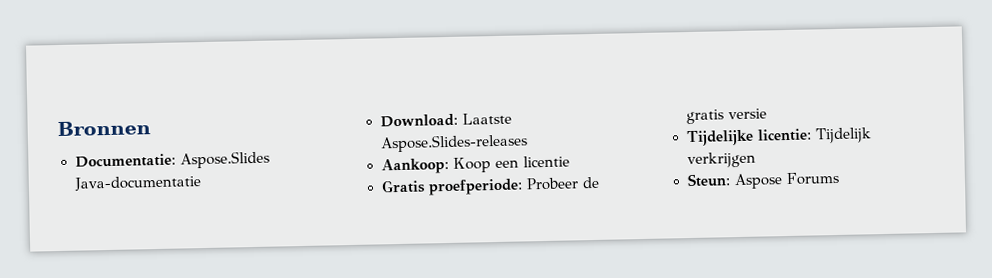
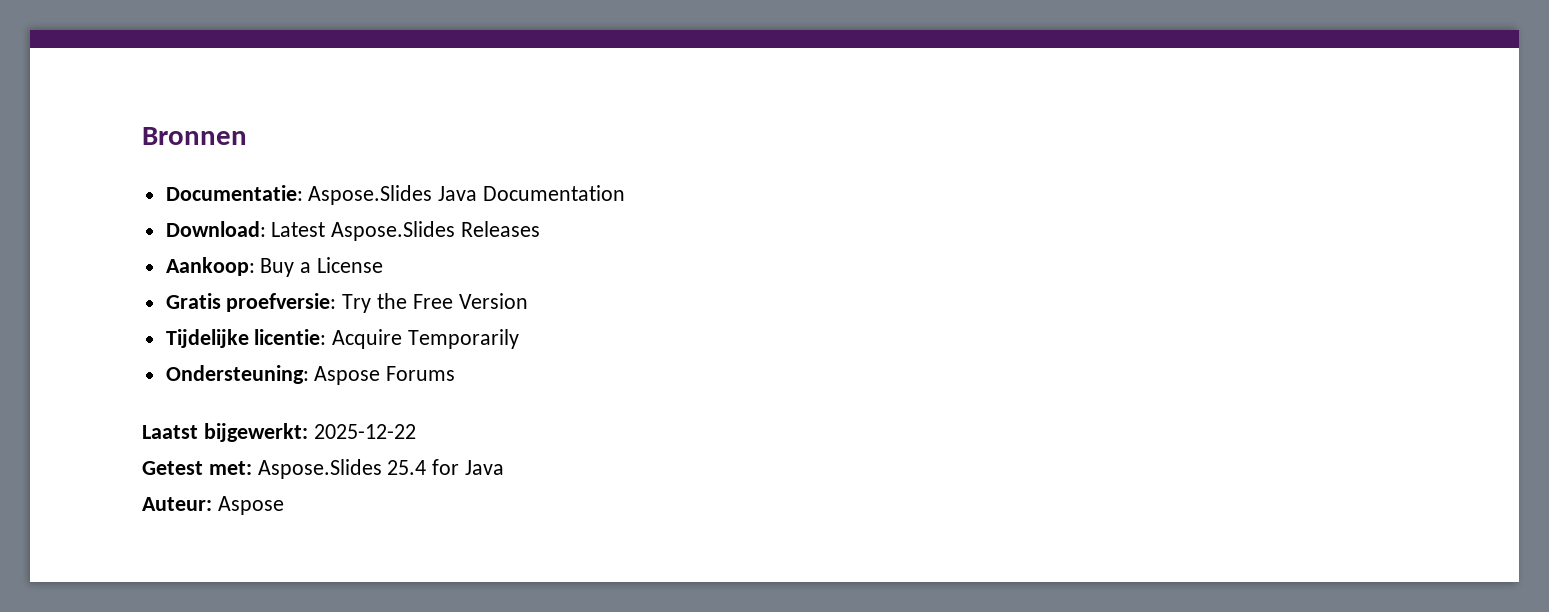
- Documentatie: Aspose.Slides Java-documentatie
+ Documentatie: Aspose.Slides Java Documentation
- Download: Laatste Aspose.Slides-releases
- Aankoop: Koop een licentie
- Gratis proefperiode: Probeer de gratis versie
+ Download: Latest Aspose.Slides Releases
+ Aankoop: Buy a License
+ Gratis proefversie: Try the Free Version
- Tijdelijke licentie: Tijdelijk verkrijgen
- Steun: Aspose Forums
+ Tijdelijke licentie: Acquire Temporarily
+ Ondersteuning: Aspose Forums
+ Laatst bijgewerkt: 2025-12-22
+ Getest met: Aspose.Slides 25.4 for Java
+ Auteur: Aspose

